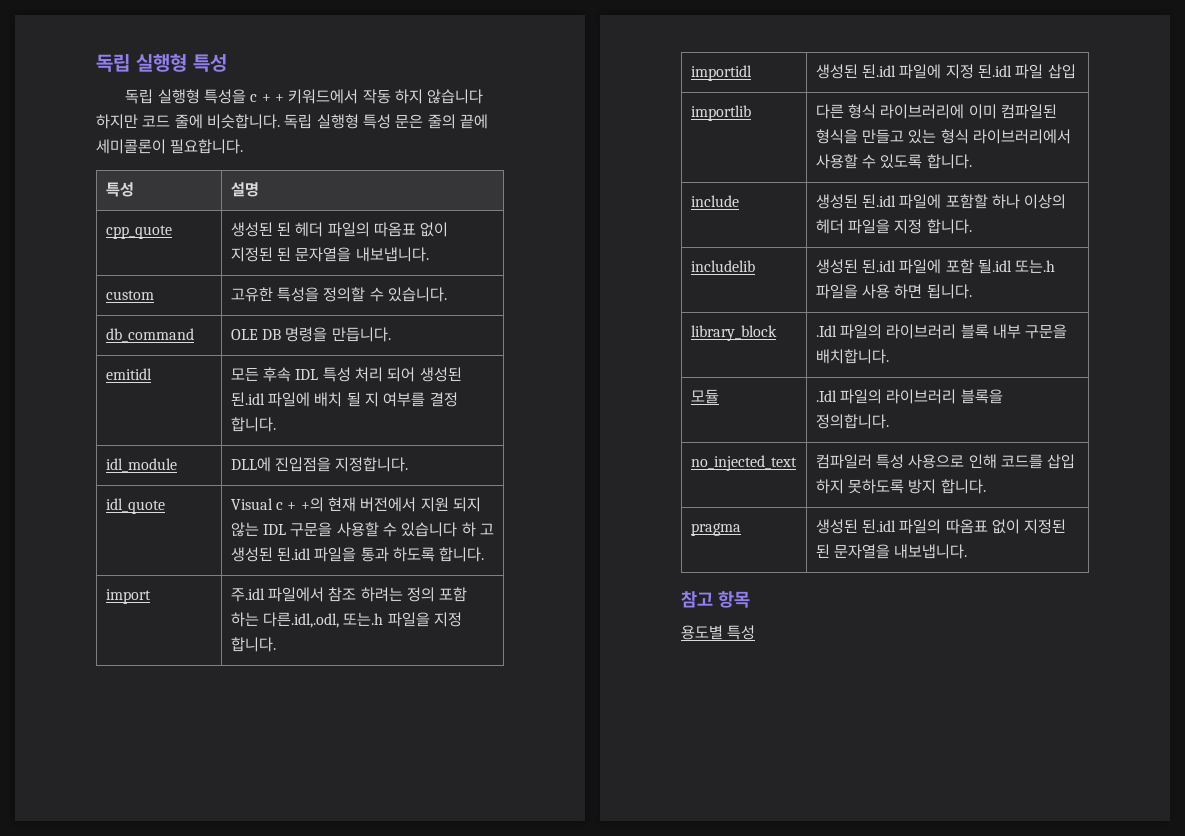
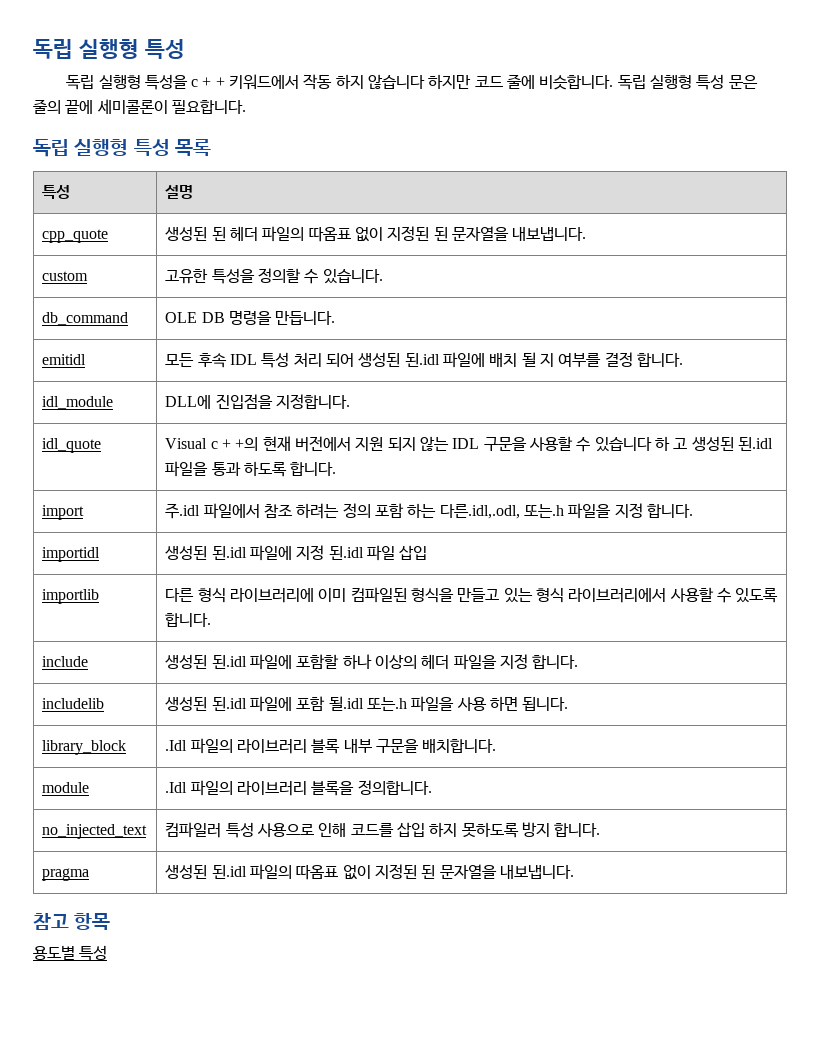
+ 독립 실행형 특성 목록
- 모듈 | .Idl 파일의 라이브러리 블록을 정의합니다.
+ module | .Idl 파일의 라이브러리 블록을 정의합니다.

